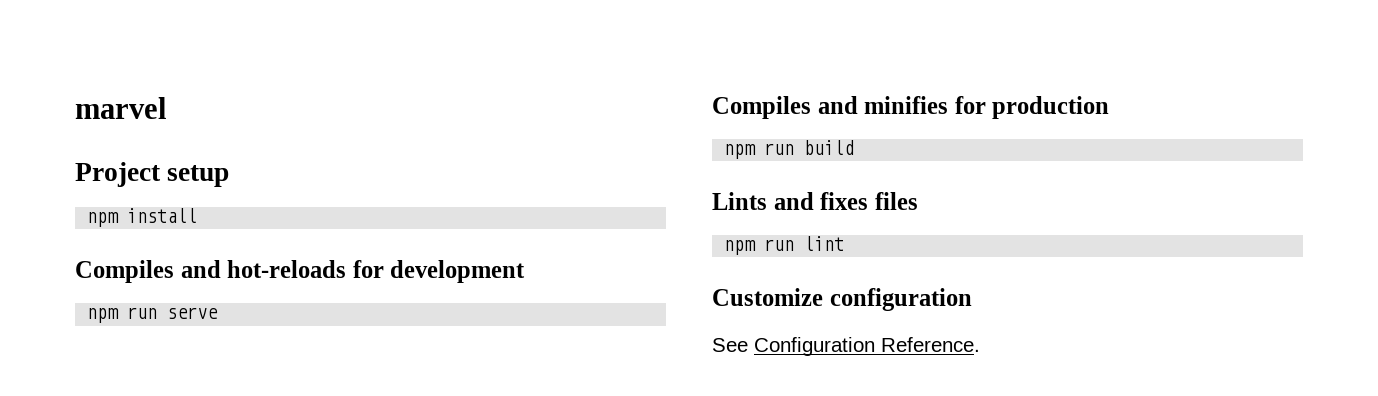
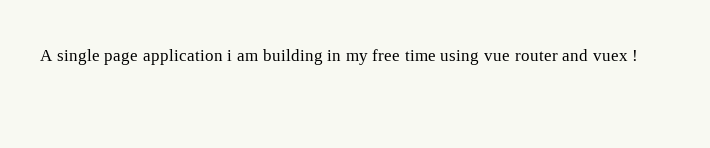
- marvel
- Project setup
- npm install
- Compiles and hot-reloads for development
- npm run serve
- Compiles and minifies for production
- npm run build
- Lints and fixes files
- npm run lint
- Customize configuration
- See Configuration Reference.
+ A single page application i am building in my free time using vue router and vuex !

